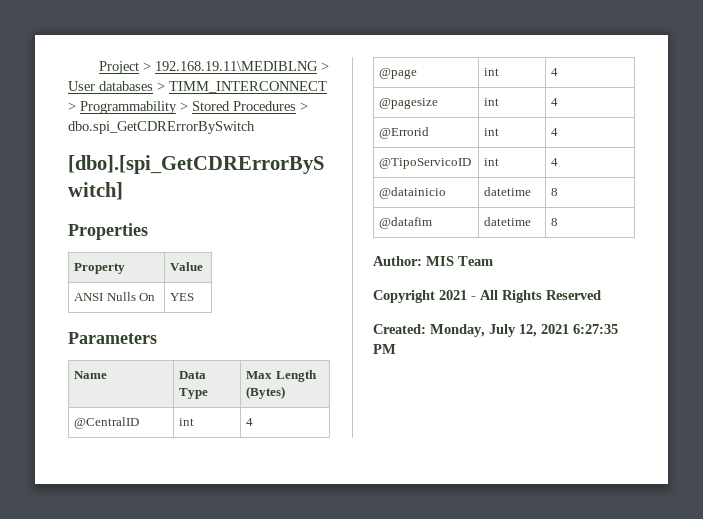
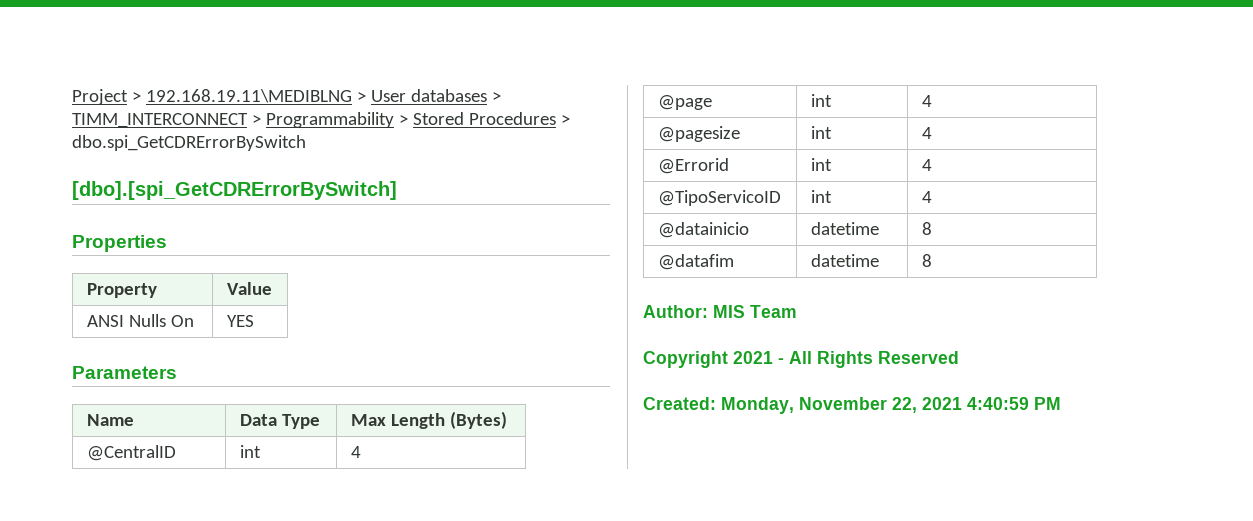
- Created: Monday, July 12, 2021 6:27:35 PM
+ Created: Monday, November 22, 2021 4:40:59 PM

